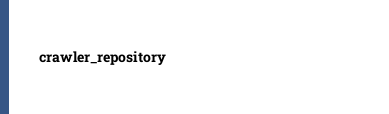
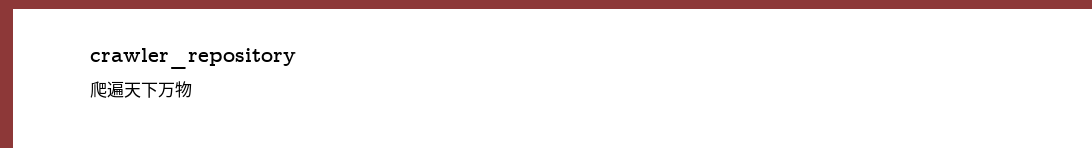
+ 爬遍天下万物

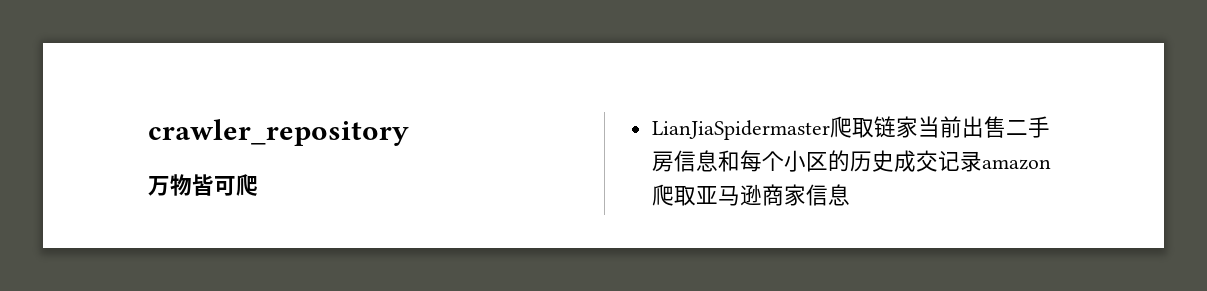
- 爬遍天下万物
+ 万物皆可爬
+ LianJiaSpidermaster爬取链家当前出售二手房信息和每个小区的历史成交记录amazon爬取亚马逊商家信息

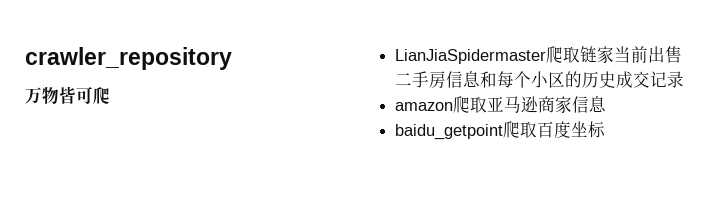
- LianJiaSpidermaster爬取链家当前出售二手房信息和每个小区的历史成交记录amazon爬取亚马逊商家信息
+ LianJiaSpidermaster爬取链家当前出售二手房信息和每个小区的历史成交记录
+ amazon爬取亚马逊商家信息
+ baidu_getpoint爬取百度坐标

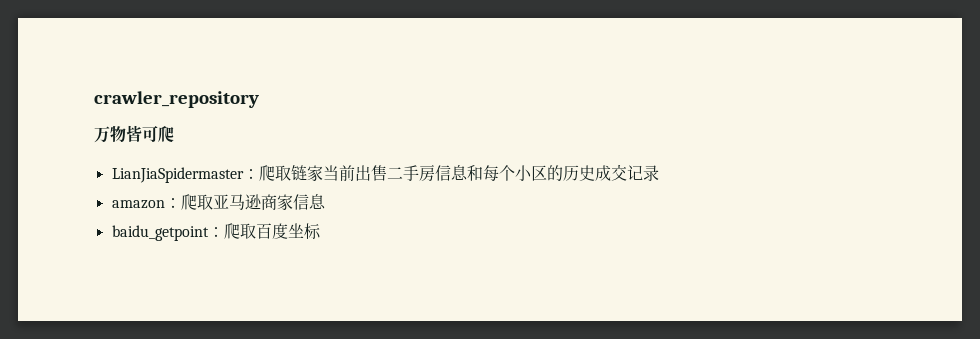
- LianJiaSpidermaster爬取链家当前出售二手房信息和每个小区的历史成交记录
+ LianJiaSpidermaster：爬取链家当前出售二手房信息和每个小区的历史成交记录
- amazon爬取亚马逊商家信息
+ amazon：爬取亚马逊商家信息
- baidu_getpoint爬取百度坐标
+ baidu_getpoint：爬取百度坐标

